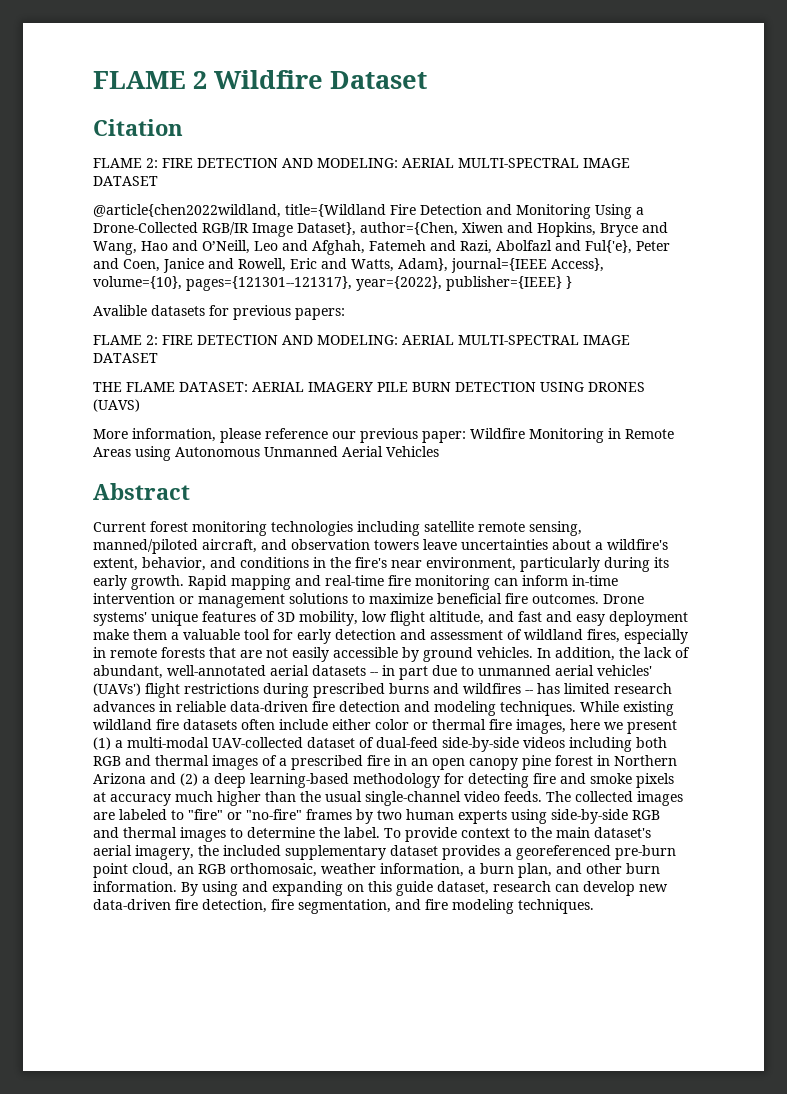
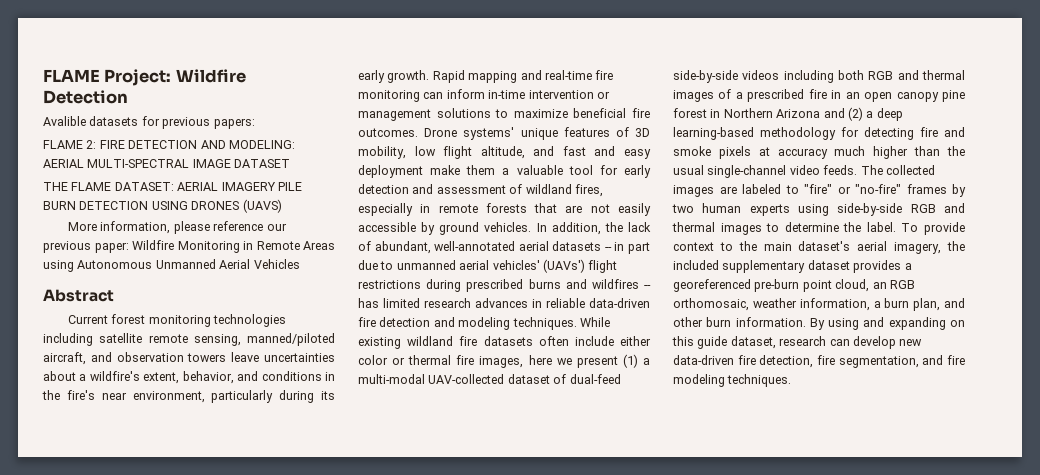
- FLAME 2 Wildfire Dataset
- Citation
- FLAME 2: FIRE DETECTION AND MODELING: AERIAL MULTI-SPECTRAL IMAGE DATASET
- @article{chen2022wildland, title={Wildland Fire Detection and Monitoring Using a Drone-Collected RGB/IR Image Dataset}, author={Chen, Xiwen and Hopkins, Bryce and Wang, Hao and O’Neill, Leo and Afghah, Fatemeh and Razi, Abolfazl and Ful{'e}, Peter and Coen, Janice and Rowell, Eric and Watts, Adam}, journal={IEEE Access}, volume={10}, pages={121301--121317}, year={2022}, publisher={IEEE} }
+ FLAME Project: Wildfire Detection

